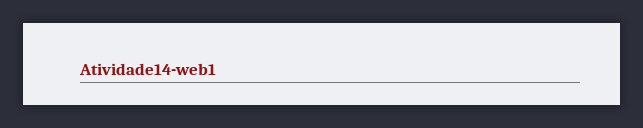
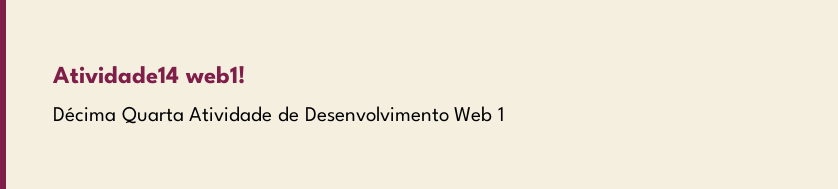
- Atividade14-web1
+ Atividade14 web1!
+ Décima Quarta Atividade de Desenvolvimento Web 1

